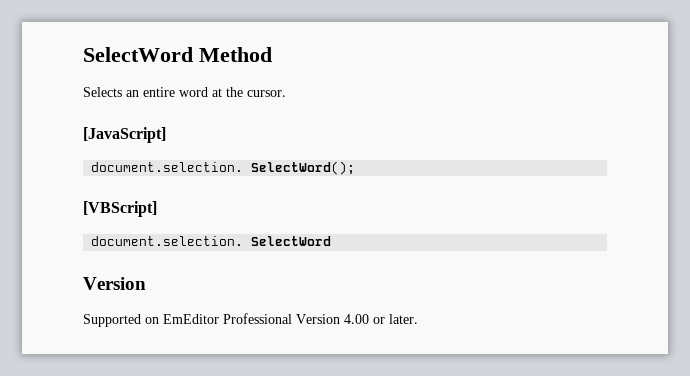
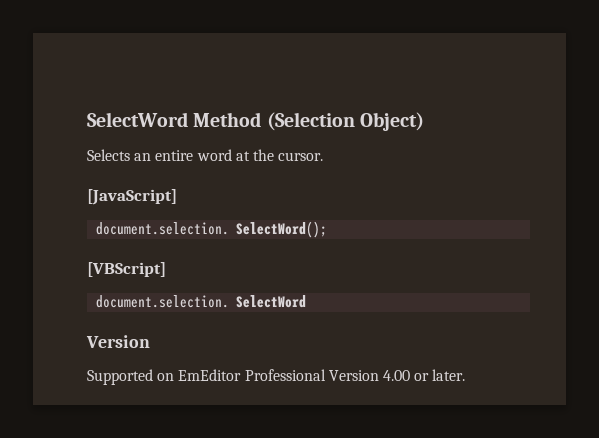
- SelectWord Method
+ SelectWord Method (Selection Object)

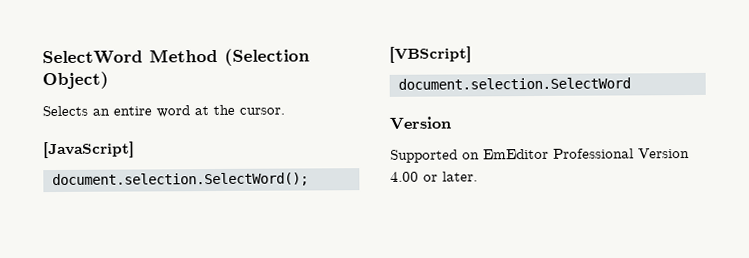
- document.selection. SelectWord();
+ document.selection.SelectWord();
- document.selection. SelectWord
+ document.selection.SelectWord

